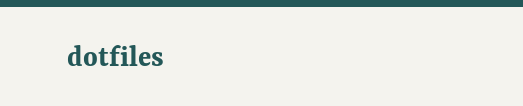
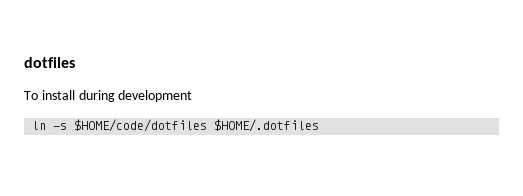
+ To install during development
+ ln -s $HOME/code/dotfiles $HOME/.dotfiles

